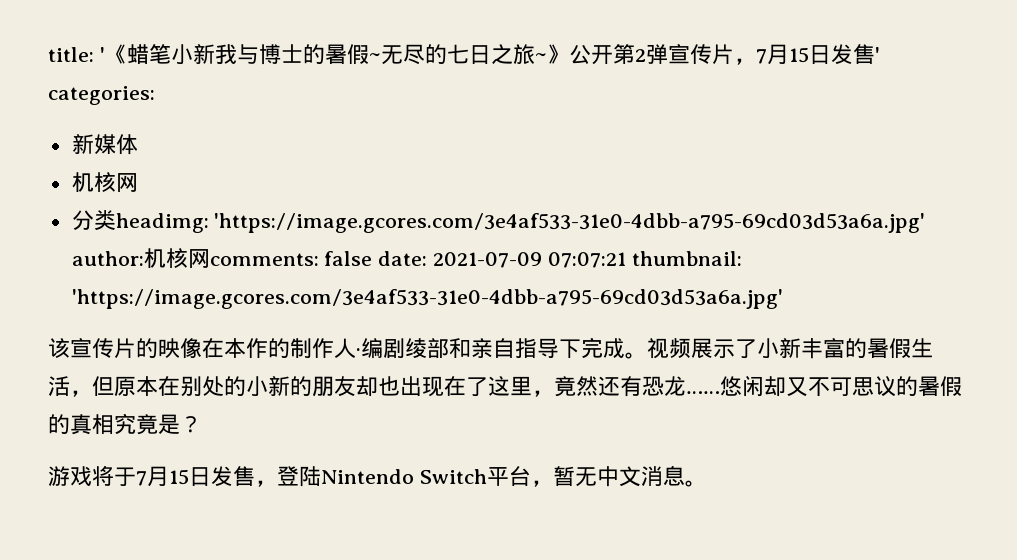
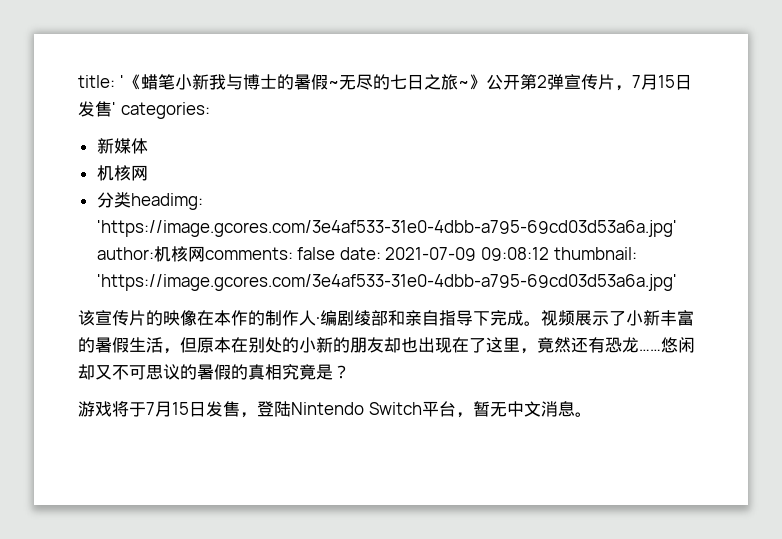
- 分类headimg: 'https://image.gcores.com/3e4af533-31e0-4dbb-a795-69cd03d53a6a.jpg' author:机核网comments: false date: 2021-07-09 07:07:21 thumbnail: 'https://image.gcores.com/3e4af533-31e0-4dbb-a795-69cd03d53a6a.jpg'
+ 分类headimg: 'https://image.gcores.com/3e4af533-31e0-4dbb-a795-69cd03d53a6a.jpg' author:机核网comments: false date: 2021-07-09 09:08:12 thumbnail: 'https://image.gcores.com/3e4af533-31e0-4dbb-a795-69cd03d53a6a.jpg'

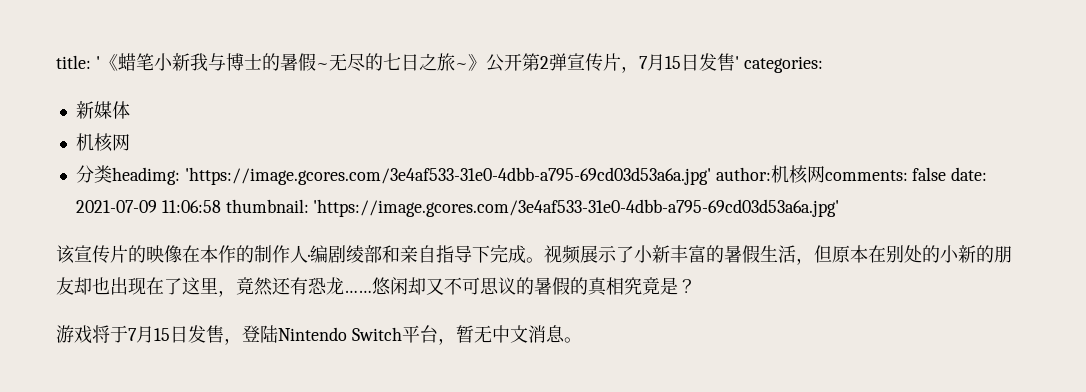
- 分类headimg: 'https://image.gcores.com/3e4af533-31e0-4dbb-a795-69cd03d53a6a.jpg' author:机核网comments: false date: 2021-07-09 09:08:12 thumbnail: 'https://image.gcores.com/3e4af533-31e0-4dbb-a795-69cd03d53a6a.jpg'
+ 分类headimg: 'https://image.gcores.com/3e4af533-31e0-4dbb-a795-69cd03d53a6a.jpg' author:机核网comments: false date: 2021-07-09 11:06:58 thumbnail: 'https://image.gcores.com/3e4af533-31e0-4dbb-a795-69cd03d53a6a.jpg'

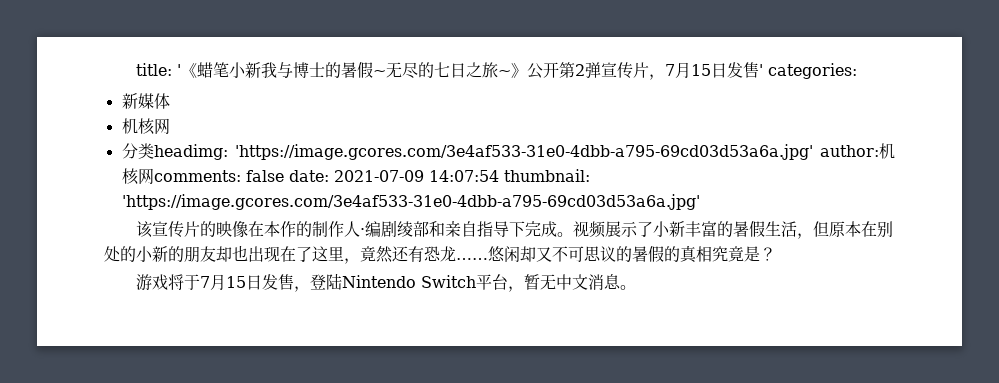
- 分类headimg: 'https://image.gcores.com/3e4af533-31e0-4dbb-a795-69cd03d53a6a.jpg' author:机核网comments: false date: 2021-07-09 11:06:58 thumbnail: 'https://image.gcores.com/3e4af533-31e0-4dbb-a795-69cd03d53a6a.jpg'
+ 分类headimg: 'https://image.gcores.com/3e4af533-31e0-4dbb-a795-69cd03d53a6a.jpg' author:机核网comments: false date: 2021-07-09 14:07:54 thumbnail: 'https://image.gcores.com/3e4af533-31e0-4dbb-a795-69cd03d53a6a.jpg'

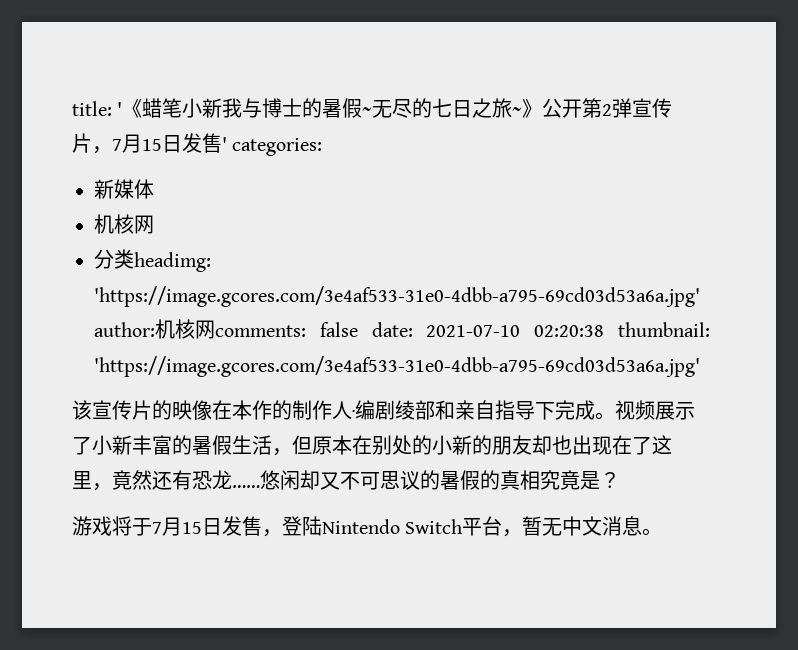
- 分类headimg: 'https://image.gcores.com/3e4af533-31e0-4dbb-a795-69cd03d53a6a.jpg' author:机核网comments: false date: 2021-07-09 14:07:54 thumbnail: 'https://image.gcores.com/3e4af533-31e0-4dbb-a795-69cd03d53a6a.jpg'
+ 分类headimg: 'https://image.gcores.com/3e4af533-31e0-4dbb-a795-69cd03d53a6a.jpg' author:机核网comments: false date: 2021-07-10 02:20:38 thumbnail: 'https://image.gcores.com/3e4af533-31e0-4dbb-a795-69cd03d53a6a.jpg'

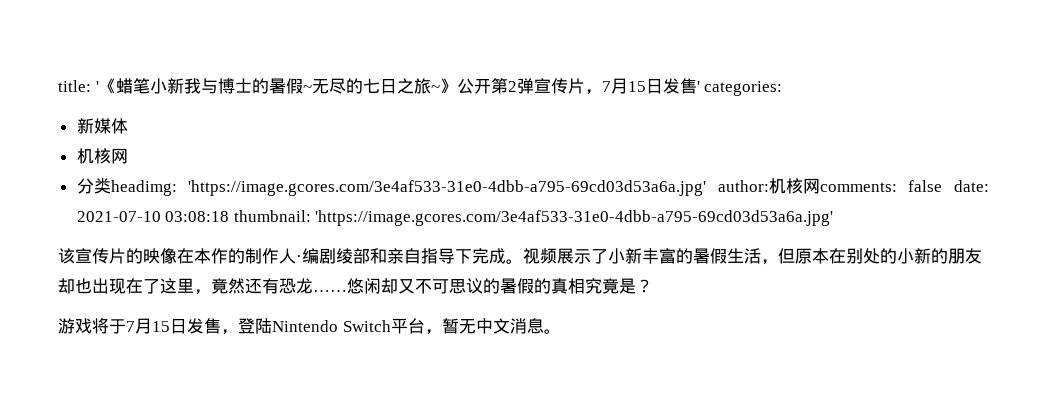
- 分类headimg: 'https://image.gcores.com/3e4af533-31e0-4dbb-a795-69cd03d53a6a.jpg' author:机核网comments: false date: 2021-07-10 02:20:38 thumbnail: 'https://image.gcores.com/3e4af533-31e0-4dbb-a795-69cd03d53a6a.jpg'
+ 分类headimg: 'https://image.gcores.com/3e4af533-31e0-4dbb-a795-69cd03d53a6a.jpg' author:机核网comments: false date: 2021-07-10 03:08:18 thumbnail: 'https://image.gcores.com/3e4af533-31e0-4dbb-a795-69cd03d53a6a.jpg'

